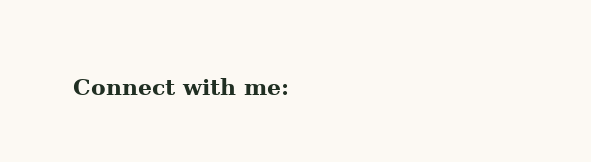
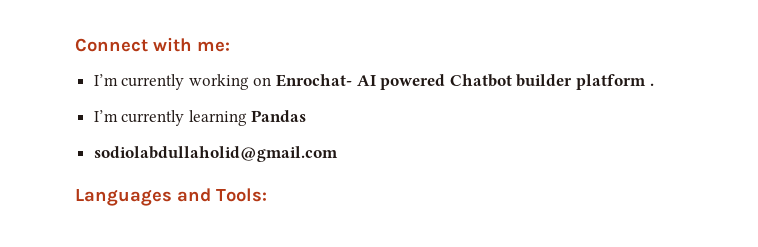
+ I’m currently working on Enrochat- AI powered Chatbot builder platform .
+ I’m currently learning Pandas
+ sodiolabdullaholid@gmail.com
+ Languages and Tools:

